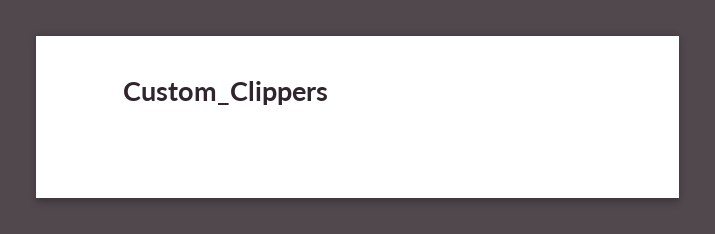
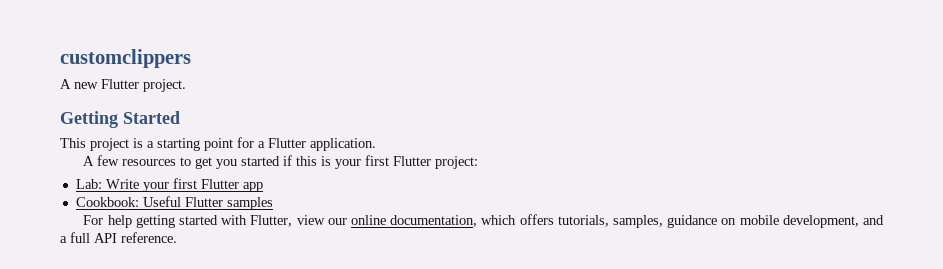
- Custom_Clippers
+ customclippers
+ A new Flutter project.
+ Getting Started
+ This project is a starting point for a Flutter application.
+ A few resources to get you started if this is your first Flutter project:
+ Lab: Write your first Flutter app
+ Cookbook: Useful Flutter samples
+ For help getting started with Flutter, view our online documentation, which offers tutorials, samples, guidance on mobile development, and a full API reference.

